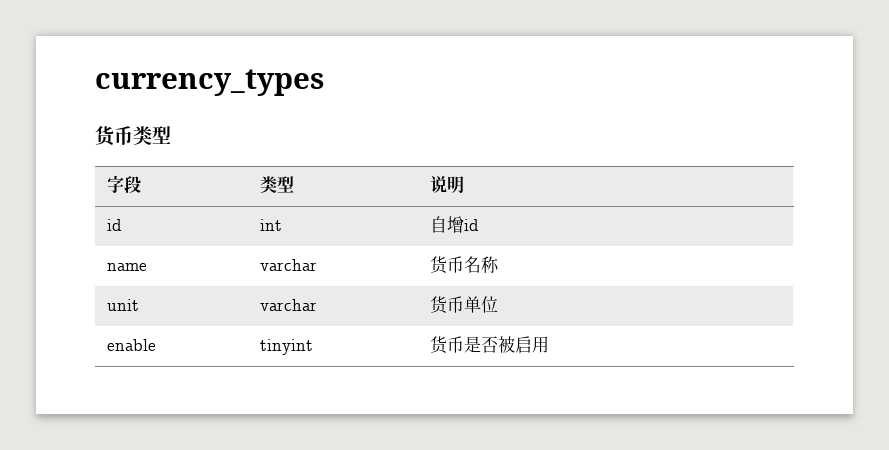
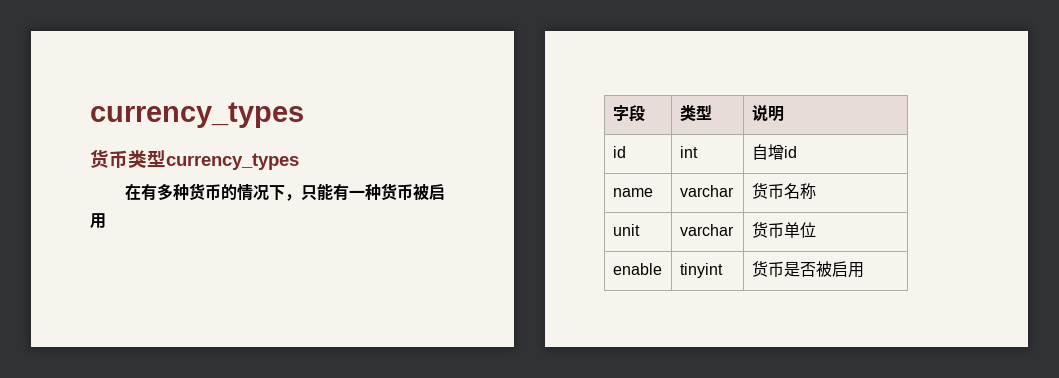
- 货币类型
+ 货币类型currency_types
+ 在有多种货币的情况下，只能有一种货币被启用

